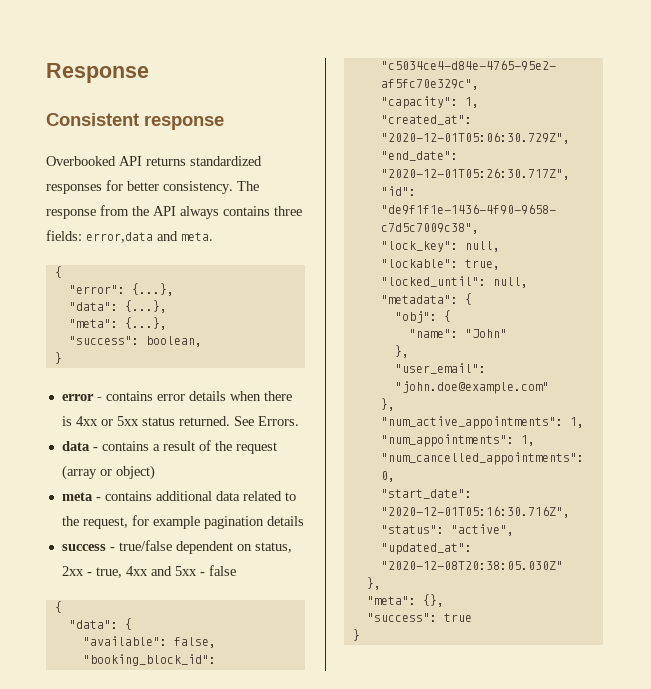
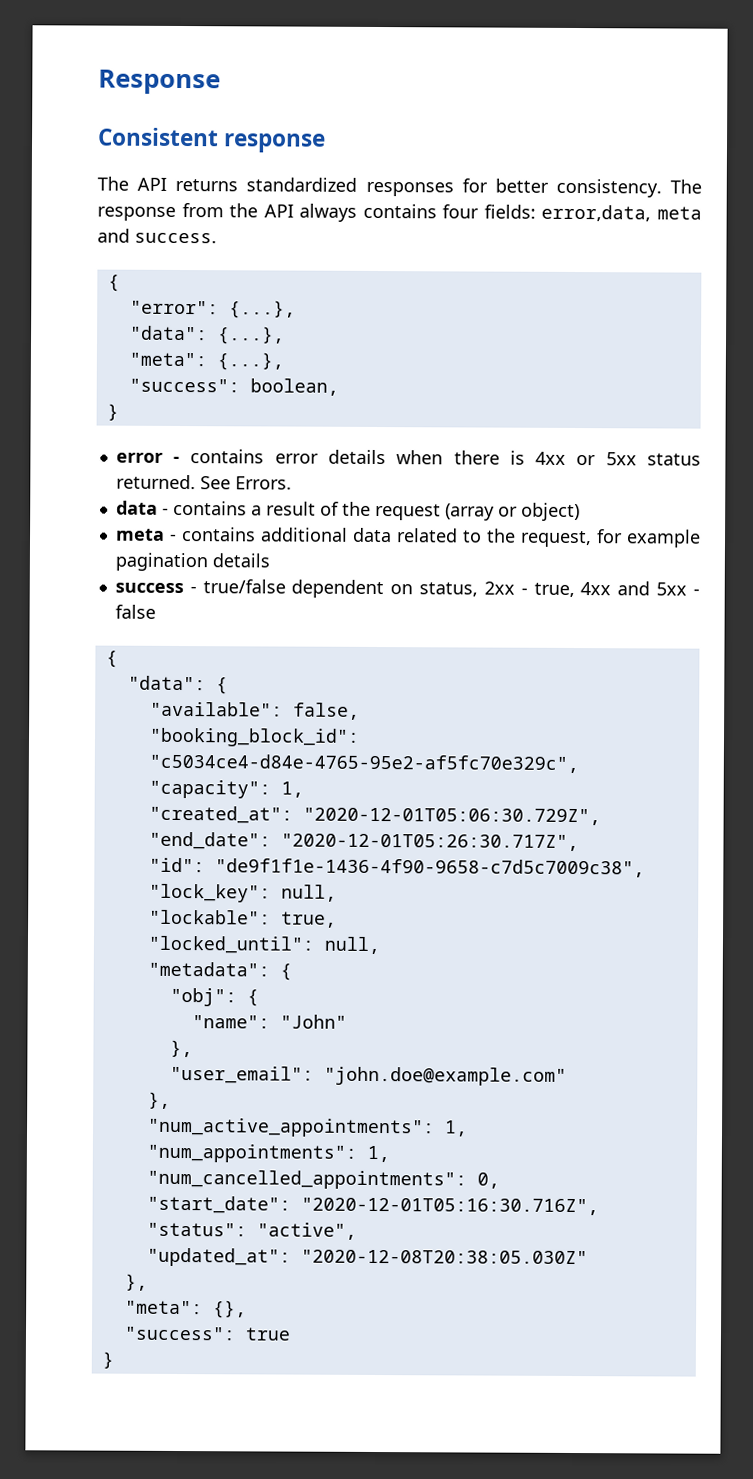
- Overbooked API returns standardized responses for better consistency.
+ The API returns standardized responses for better consistency.
- The response from the API always contains three fields: error,data and meta.
+ The response from the API always contains four fields: error,data, meta and success.

